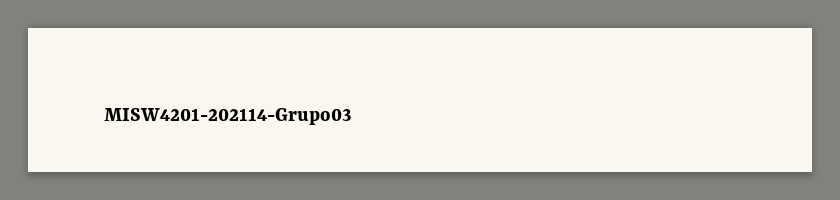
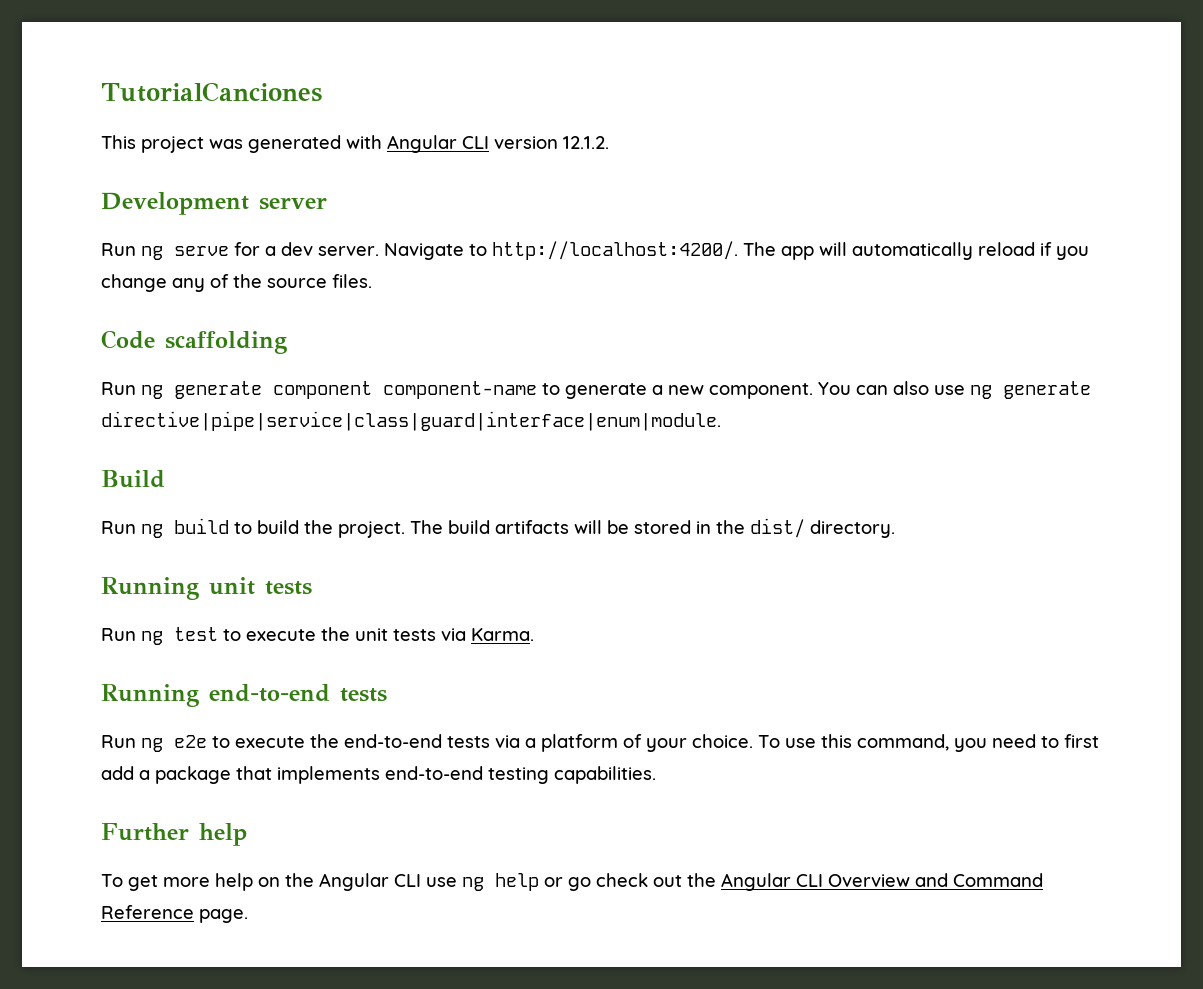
- MISW4201-202114-Grupo03
+ TutorialCanciones
+ This project was generated with Angular CLI version 12.1.2.
+ Development server
+ Run ng serve for a dev server. Navigate to http://localhost:4200/. The app will automatically reload if you change any of the source files.
+ Code scaffolding
+ Run ng generate component component-name to generate a new component. You can also use ng generate directive|pipe|service|class|guard|interface|enum|module.
+ Build
+ Run ng build to build the project. The build artifacts will be stored in the dist/ directory.
+ Running unit tests
+ Run ng test to execute the unit tests via Karma.
+ Running end-to-end tests
+ Run ng e2e to execute the end-to-end tests via a platform of your choice. To use this command, you need to first add a package that implements end-to-end testing capabilities.
+ Further help
+ To get more help on the Angular CLI use ng help or go check out the Angular CLI Overview and Command Reference page.

